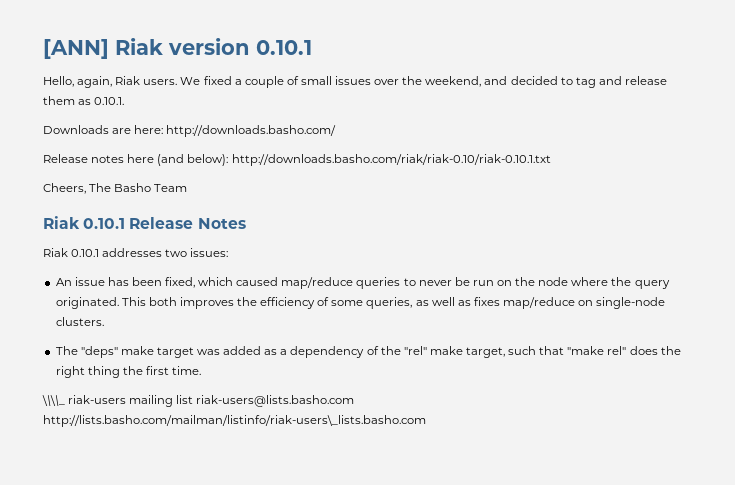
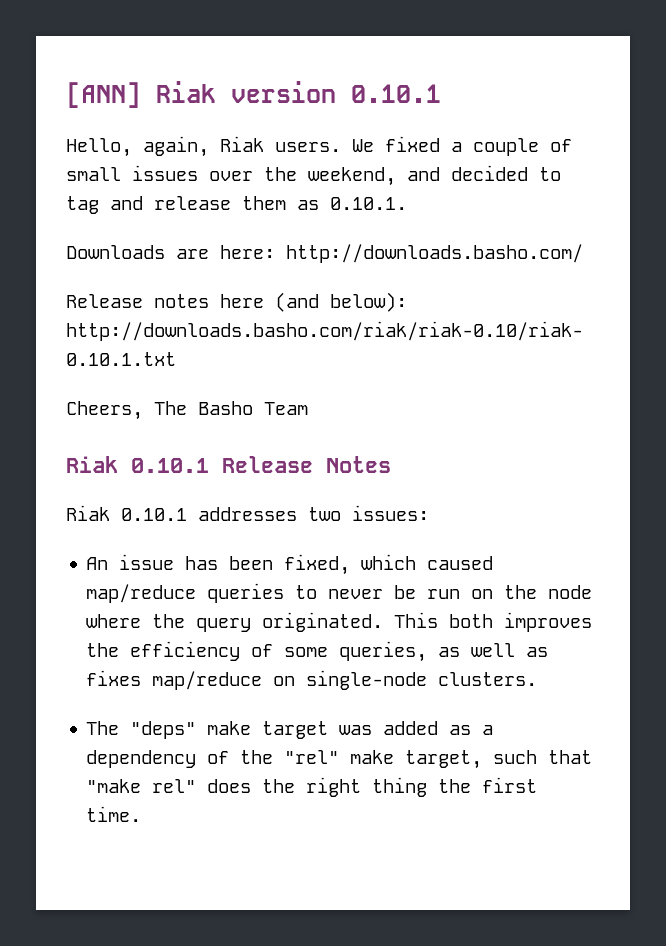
- \\\\_ riak-users mailing list riak-users@lists.basho.com http://lists.basho.com/mailman/listinfo/riak-users\_lists.basho.com

